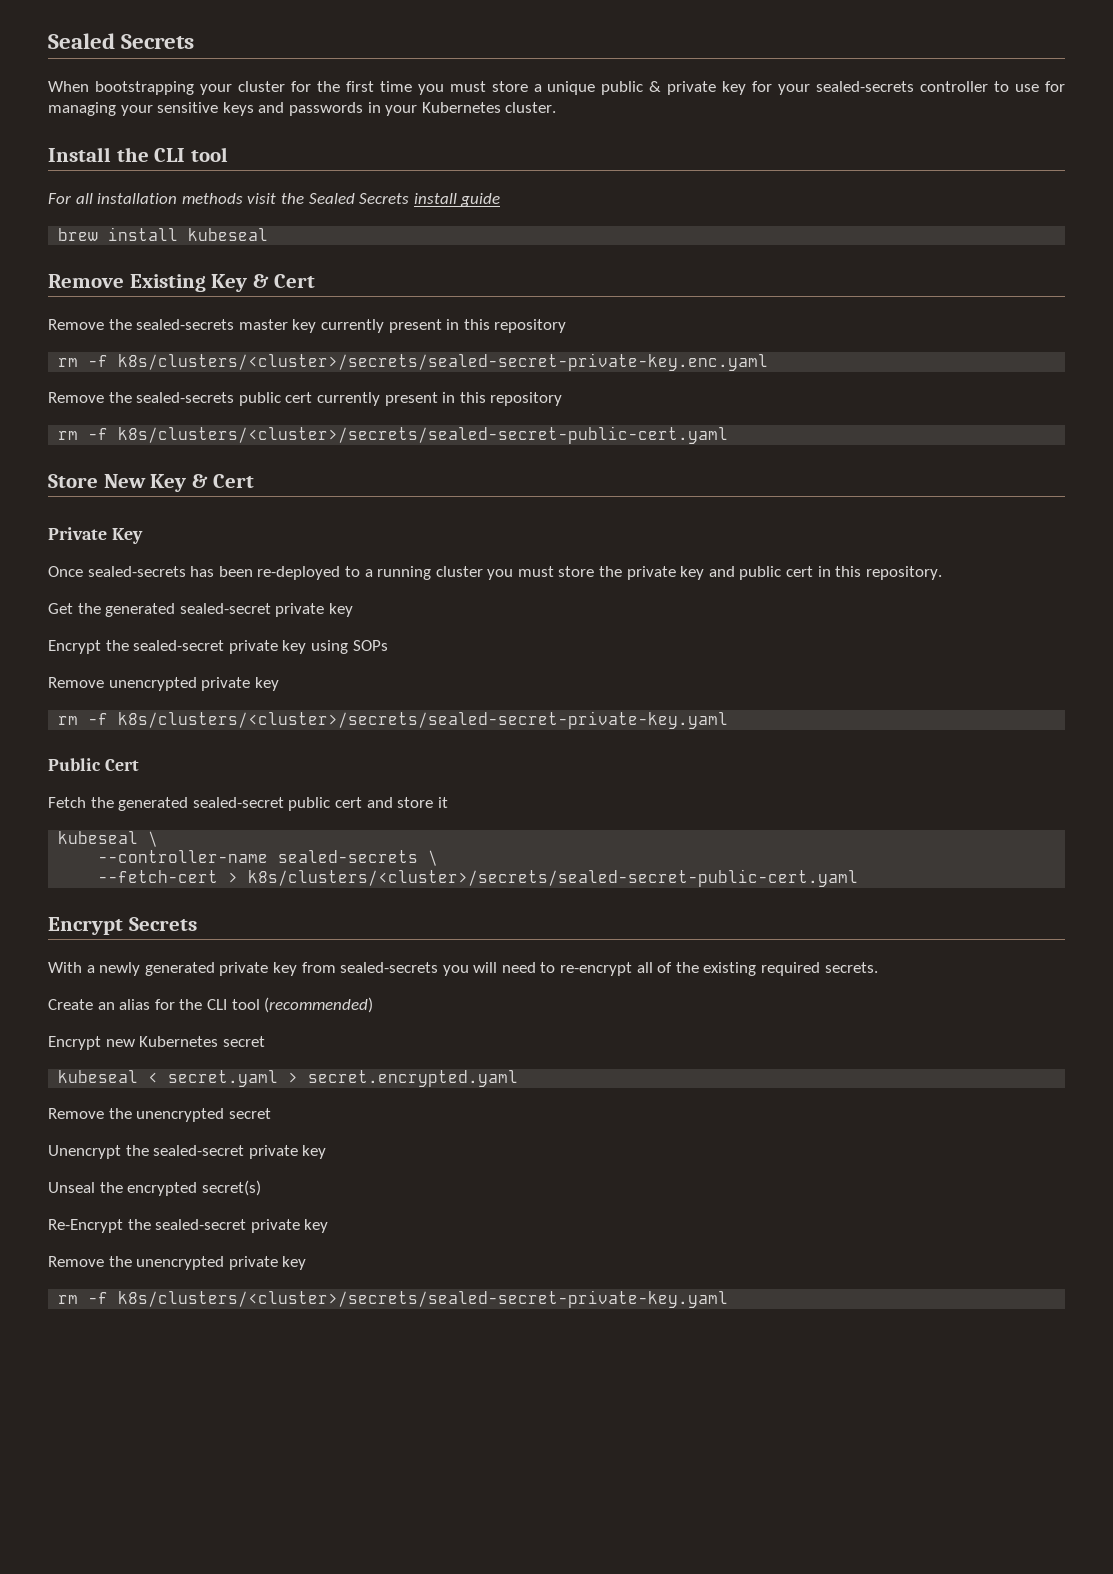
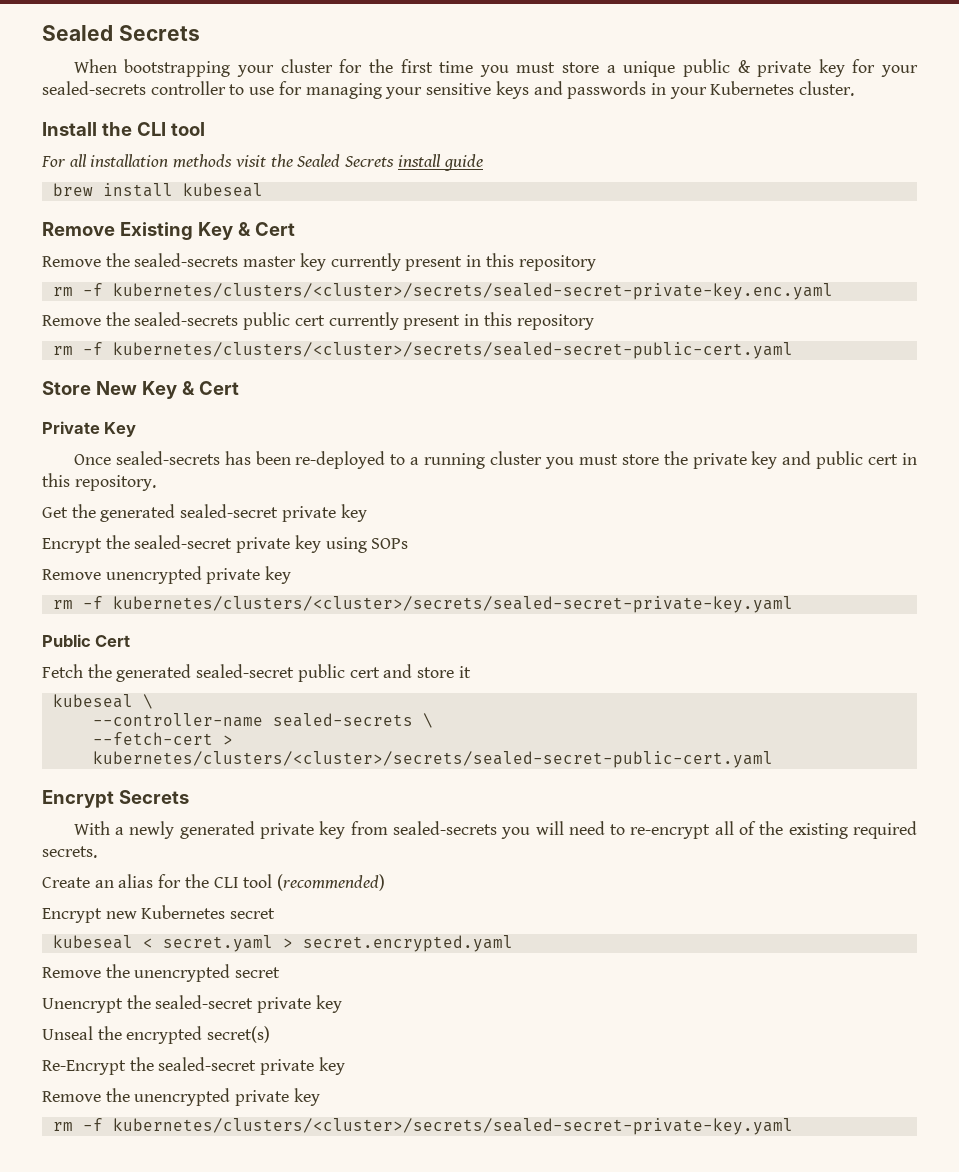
- rm -f k8s/clusters/<cluster>/secrets/sealed-secret-private-key.enc.yaml
+ rm -f kubernetes/clusters/<cluster>/secrets/sealed-secret-private-key.enc.yaml
- rm -f k8s/clusters/<cluster>/secrets/sealed-secret-public-cert.yaml
+ rm -f kubernetes/clusters/<cluster>/secrets/sealed-secret-public-cert.yaml
  Remove unencrypted private key
- rm -f k8s/clusters/<cluster>/secrets/sealed-secret-private-key.yaml
+ rm -f kubernetes/clusters/<cluster>/secrets/sealed-secret-private-key.yaml
- --fetch-cert > k8s/clusters/<cluster>/secrets/sealed-secret-public-cert.yaml
+ --fetch-cert > kubernetes/clusters/<cluster>/secrets/sealed-secret-public-cert.yaml
  Remove the unencrypted private key
- rm -f k8s/clusters/<cluster>/secrets/sealed-secret-private-key.yaml
+ rm -f kubernetes/clusters/<cluster>/secrets/sealed-secret-private-key.yaml

